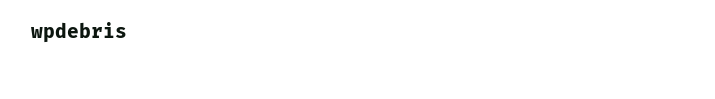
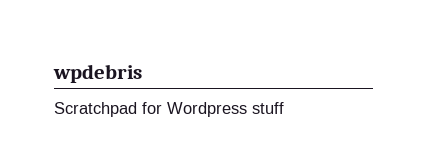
+ Scratchpad for Wordpress stuff

